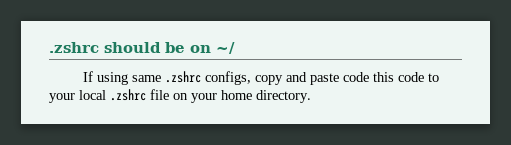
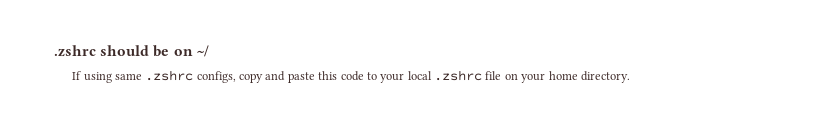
- If using same .zshrc configs, copy and paste code this code to your local .zshrc file on your home directory.
+ If using same .zshrc configs, copy and paste this code to your local .zshrc file on your home directory.

